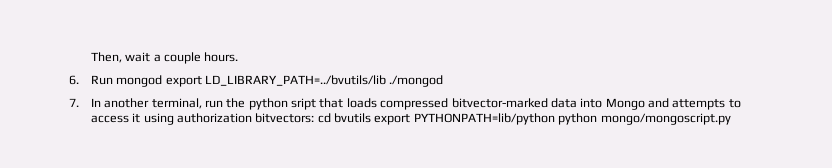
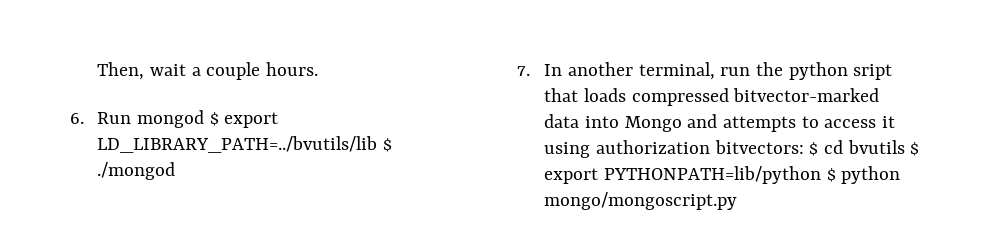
- 6. Run mongod export LD_LIBRARY_PATH=../bvutils/lib ./mongod
+ 6. Run mongod $ export LD_LIBRARY_PATH=../bvutils/lib $ ./mongod
- 7. In another terminal, run the python sript that loads compressed bitvector-marked data into Mongo and attempts to access it using authorization bitvectors: cd bvutils export PYTHONPATH=lib/python python mongo/mongoscript.py
+ 7. In another terminal, run the python sript that loads compressed bitvector-marked data into Mongo and attempts to access it using authorization bitvectors: $ cd bvutils $ export PYTHONPATH=lib/python $ python mongo/mongoscript.py

